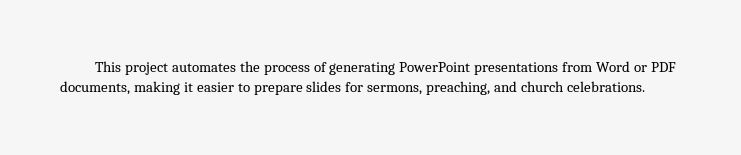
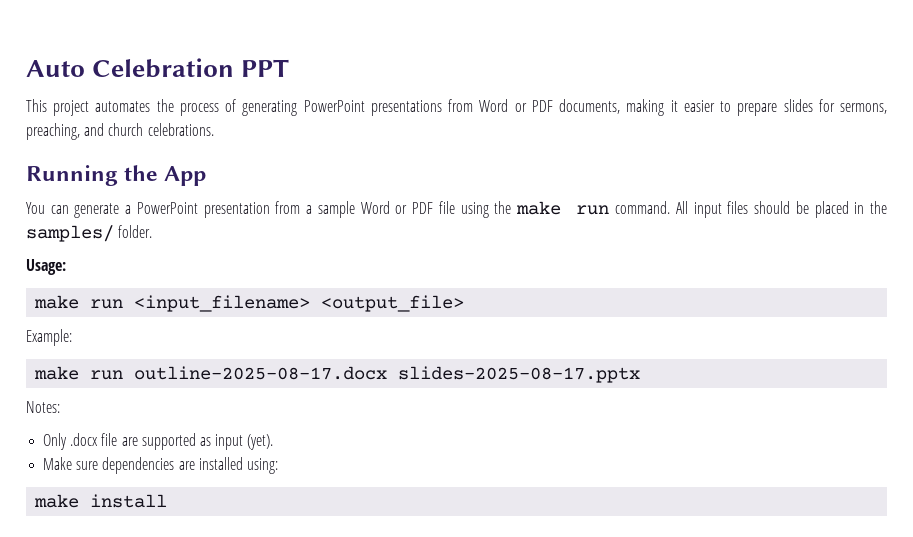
+ Auto Celebration PPT
+ Running the App
+ You can generate a PowerPoint presentation from a sample Word or PDF file using the make run command. All input files should be placed in the samples/ folder.
+ Usage:
+ make run <input_filename> <output_file>
+ Example:
+ make run outline-2025-08-17.docx slides-2025-08-17.pptx
+ Notes:
+ Only .docx file are supported as input (yet).
+ Make sure dependencies are installed using:
+ make install

